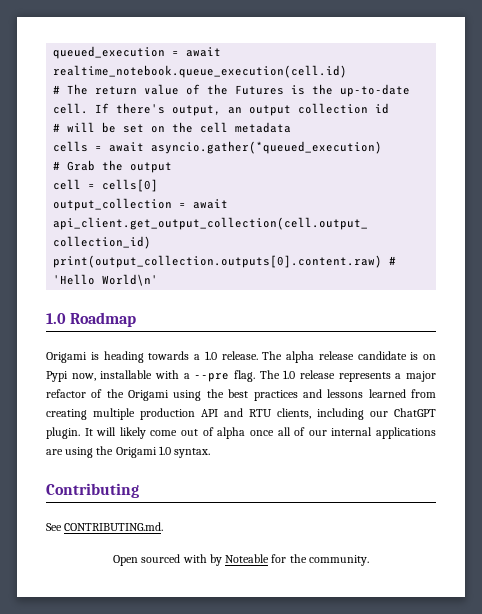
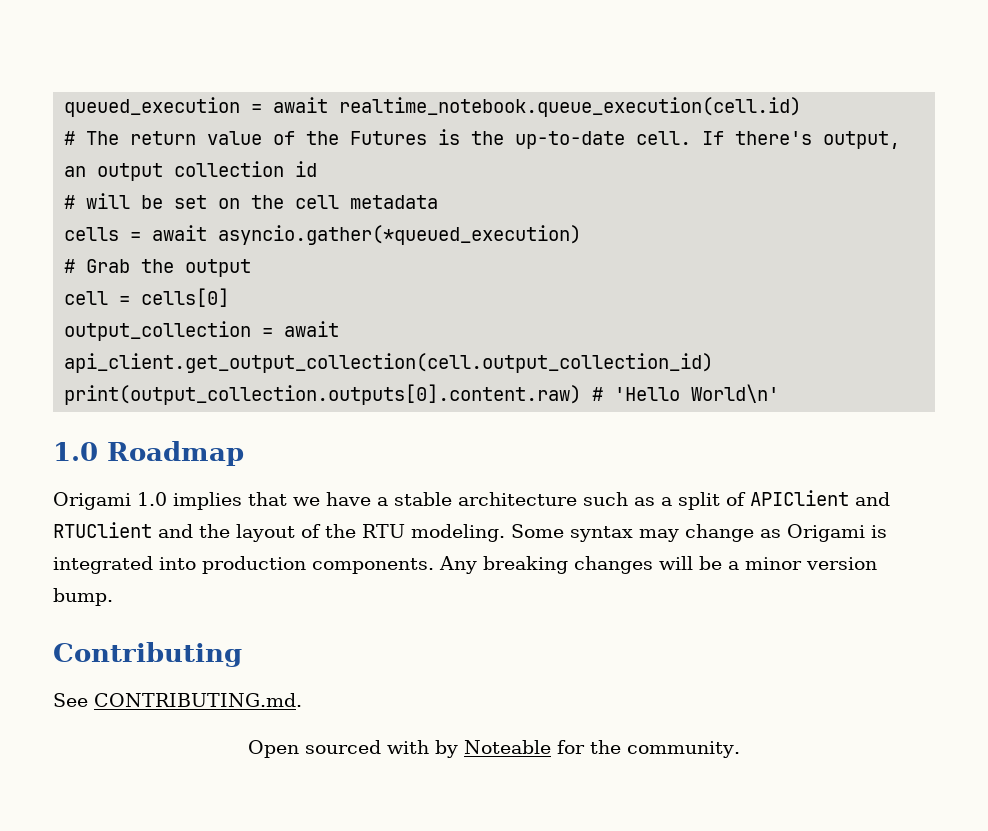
- Origami is heading towards a 1.0 release. The alpha release candidate is on Pypi now, installable with a --pre flag. The 1.0 release represents a major refactor of the Origami using the best practices and lessons learned from creating multiple production API and RTU clients, including our ChatGPT plugin. It will likely come out of alpha once all of our internal applications are using the Origami 1.0 syntax.
+ Origami 1.0 implies that we have a stable architecture such as a split of APIClient and RTUClient and the layout of the RTU modeling. Some syntax may change as Origami is integrated into production components. Any breaking changes will be a minor version bump.

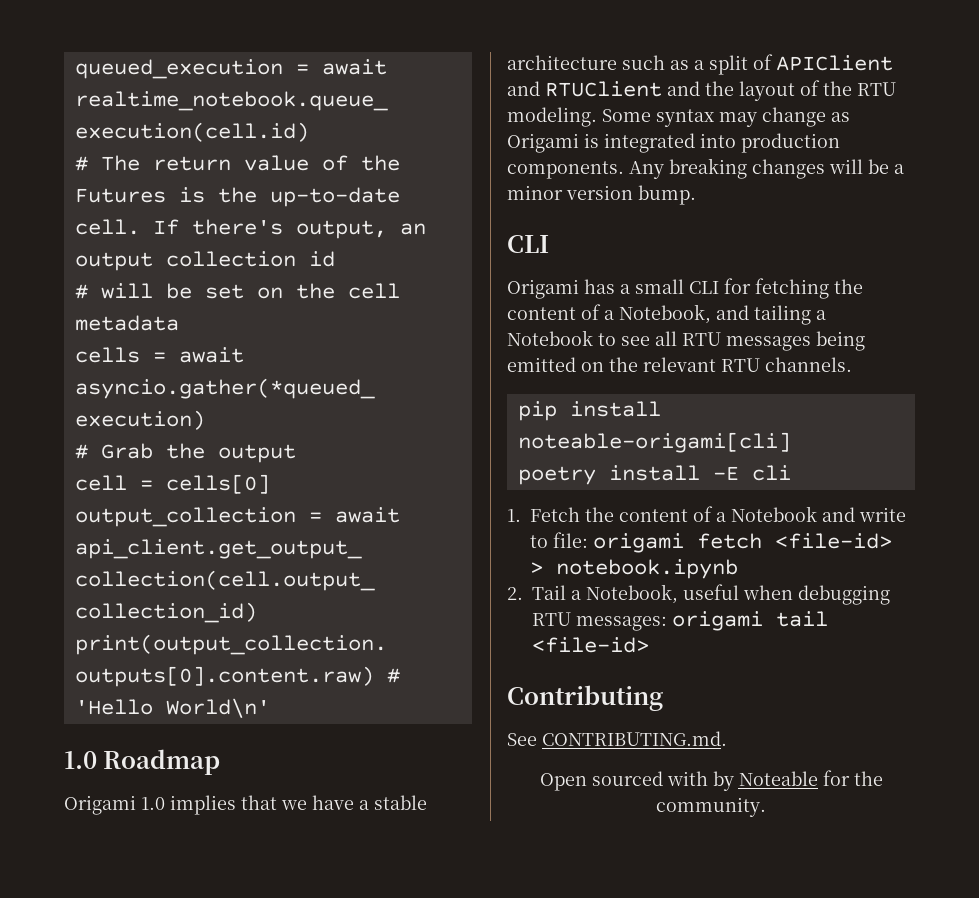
  Any breaking changes will be a minor version bump.
+ CLI
+ Origami has a small CLI for fetching the content of a Notebook, and tailing a Notebook to see all RTU messages being emitted on the relevant RTU channels.
+ pip install noteable-origami[cli]
+ poetry install -E cli
+ 1. Fetch the content of a Notebook and write to file: origami fetch <file-id> > notebook.ipynb
+ 2. Tail a Notebook, useful when debugging RTU messages: origami tail <file-id>

